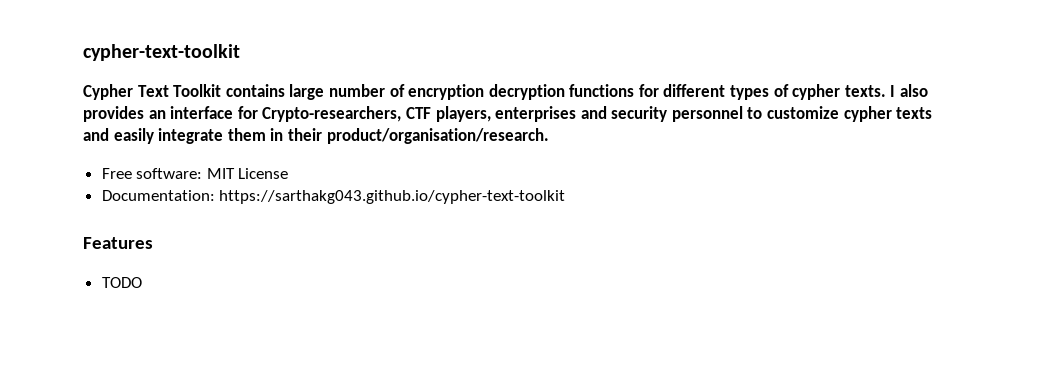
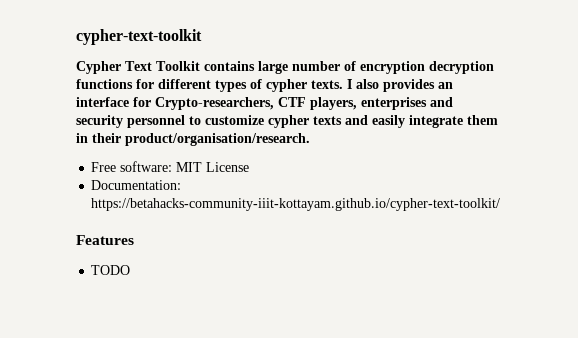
- Documentation: https://sarthakg043.github.io/cypher-text-toolkit
+ Documentation: https://betahacks-community-iiit-kottayam.github.io/cypher-text-toolkit/

